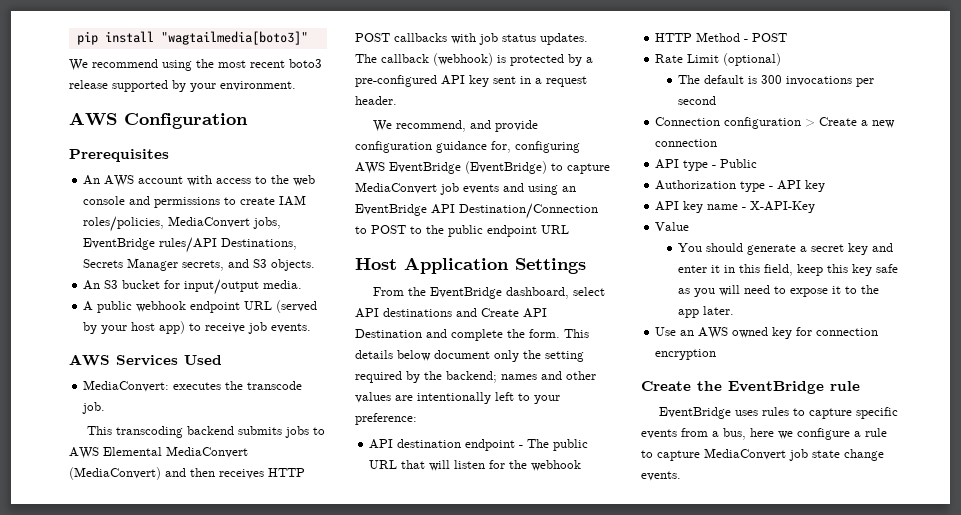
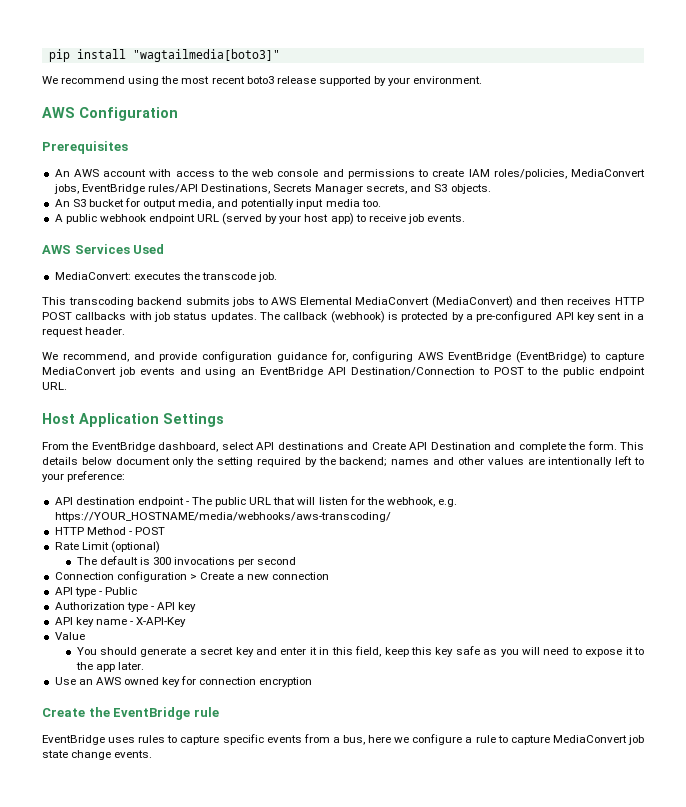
- An S3 bucket for input/output media.
+ An S3 bucket for output media, and potentially input media too.
- We recommend, and provide configuration guidance for, configuring AWS EventBridge (EventBridge) to capture MediaConvert job events and using an EventBridge API Destination/Connection to POST to the public endpoint URL
+ We recommend, and provide configuration guidance for, configuring AWS EventBridge (EventBridge) to capture MediaConvert job events and using an EventBridge API Destination/Connection to POST to the public endpoint URL.
- API destination endpoint - The public URL that will listen for the webhook
+ API destination endpoint - The public URL that will listen for the webhook, e.g. https://YOUR_HOSTNAME/media/webhooks/aws-transcoding/

